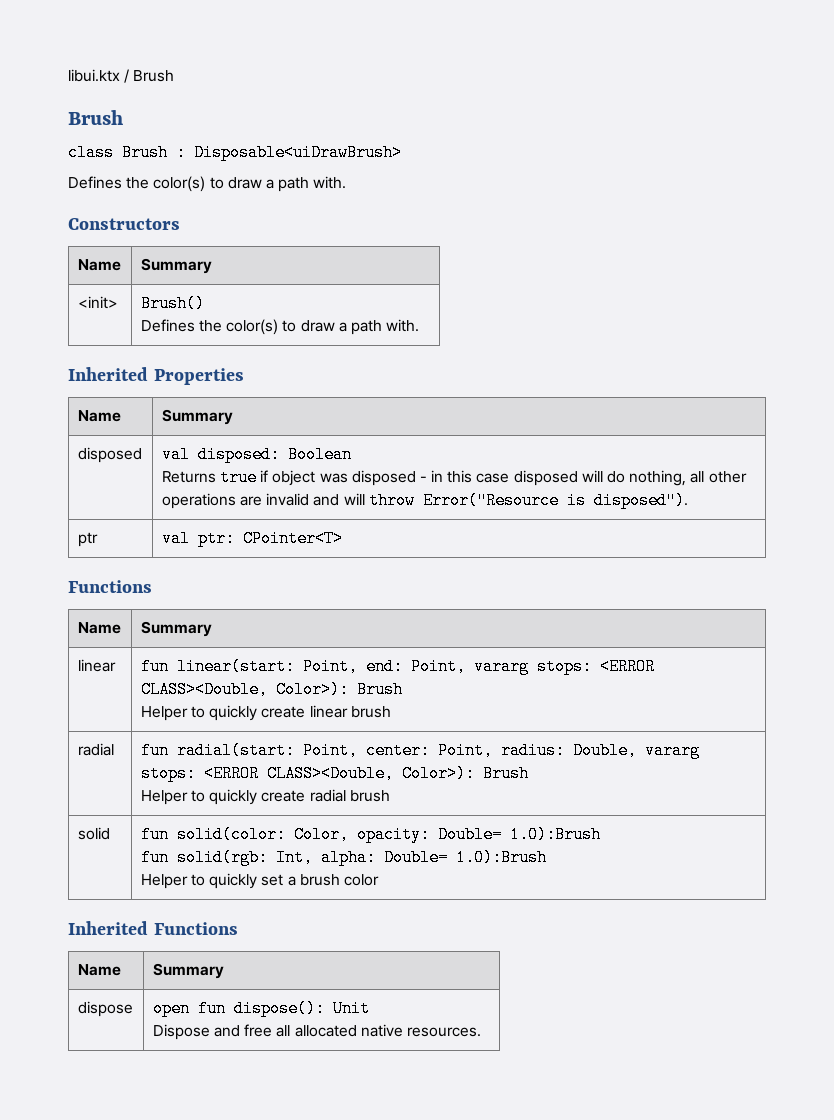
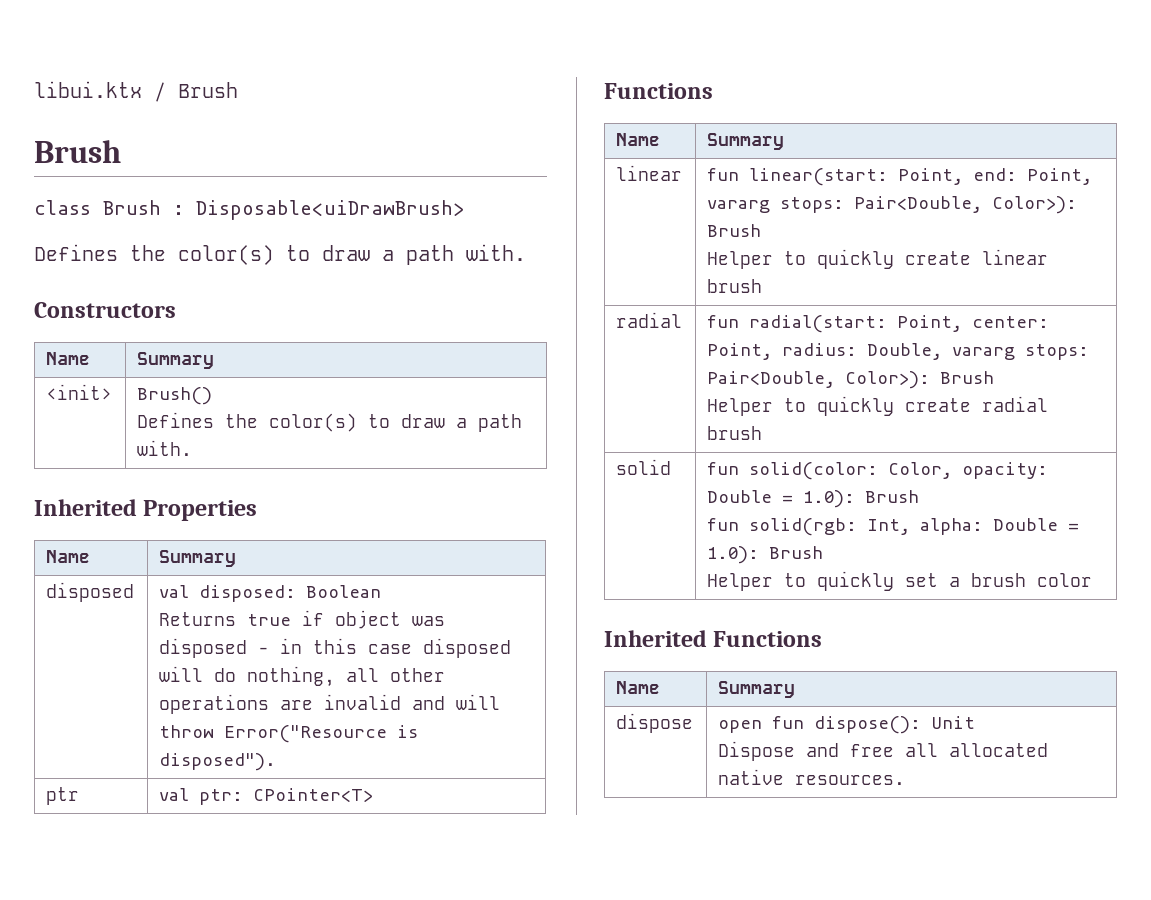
- linear | fun linear(start: Point, end: Point, vararg stops: <ERROR CLASS><Double, Color>): Brush
+ linear | fun linear(start: Point, end: Point, vararg stops: Pair<Double, Color>): Brush
- radial | fun radial(start: Point, center: Point, radius: Double, vararg stops: <ERROR CLASS><Double, Color>): Brush
+ radial | fun radial(start: Point, center: Point, radius: Double, vararg stops: Pair<Double, Color>): Brush
- solid | fun solid(color: Color, opacity: Double= 1.0):Brush
- fun solid(rgb: Int, alpha: Double= 1.0):Brush
+ solid | fun solid(color: Color, opacity: Double = 1.0): Brush
+ fun solid(rgb: Int, alpha: Double = 1.0): Brush

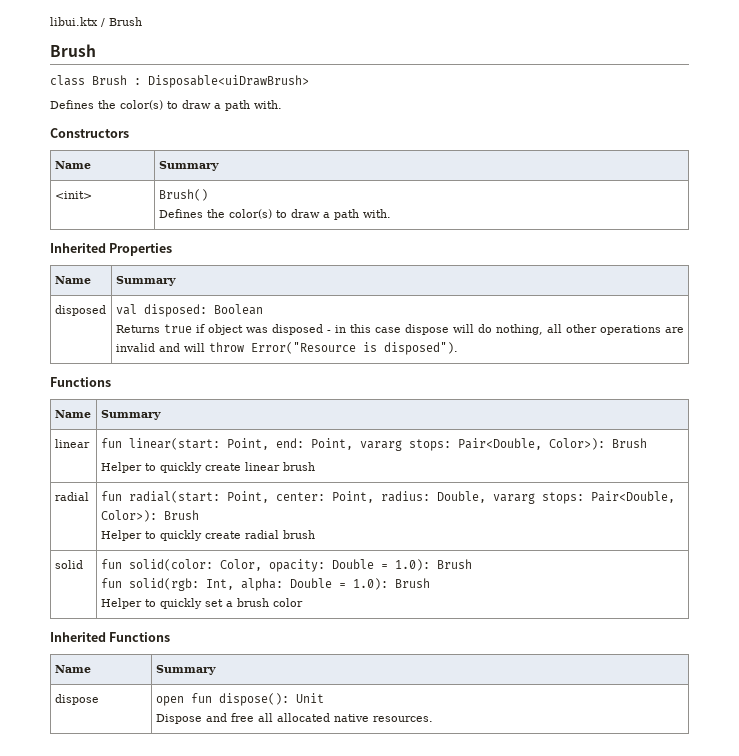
  disposed | val disposed: Boolean
- Returns true if object was disposed - in this case disposed will do nothing, all other operations are invalid and will throw Error("Resource is disposed").
+ Returns true if object was disposed - in this case dispose will do nothing, all other operations are invalid and will throw Error("Resource is disposed").
- ptr | val ptr: CPointer<T>

